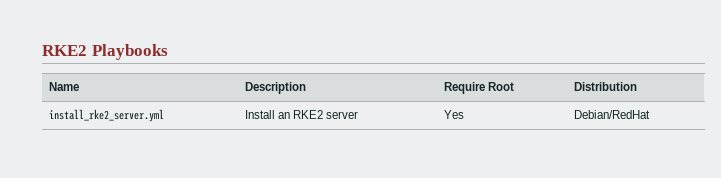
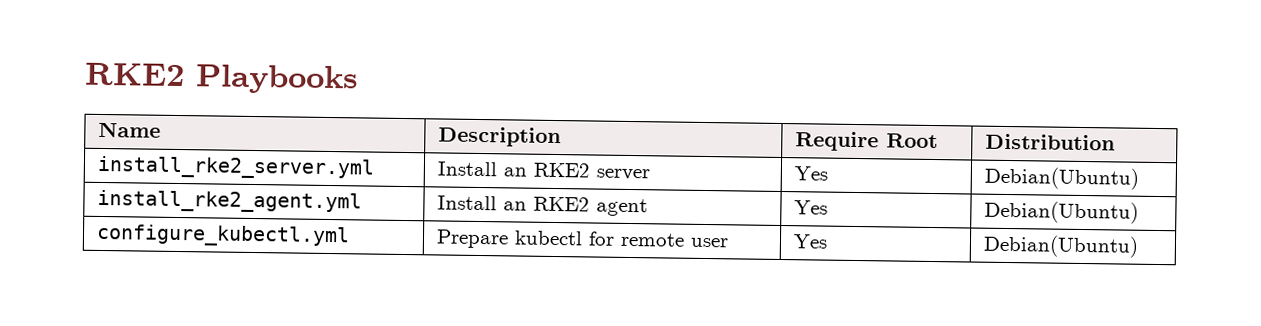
- install_rke2_server.yml | Install an RKE2 server | Yes | Debian/RedHat
+ install_rke2_server.yml | Install an RKE2 server | Yes | Debian(Ubuntu)
+ install_rke2_agent.yml | Install an RKE2 agent | Yes | Debian(Ubuntu)
+ configure_kubectl.yml | Prepare kubectl for remote user | Yes | Debian(Ubuntu)

